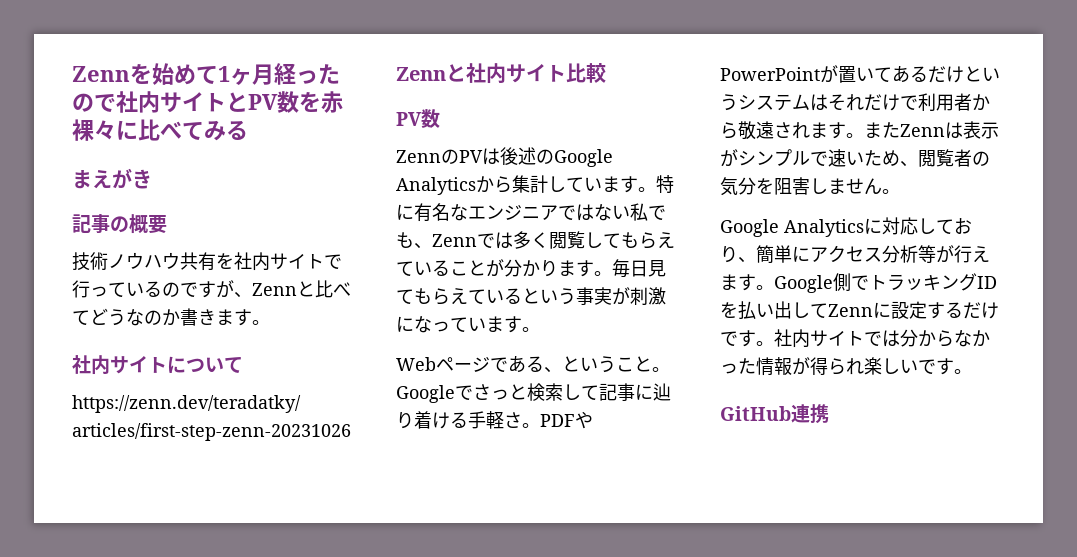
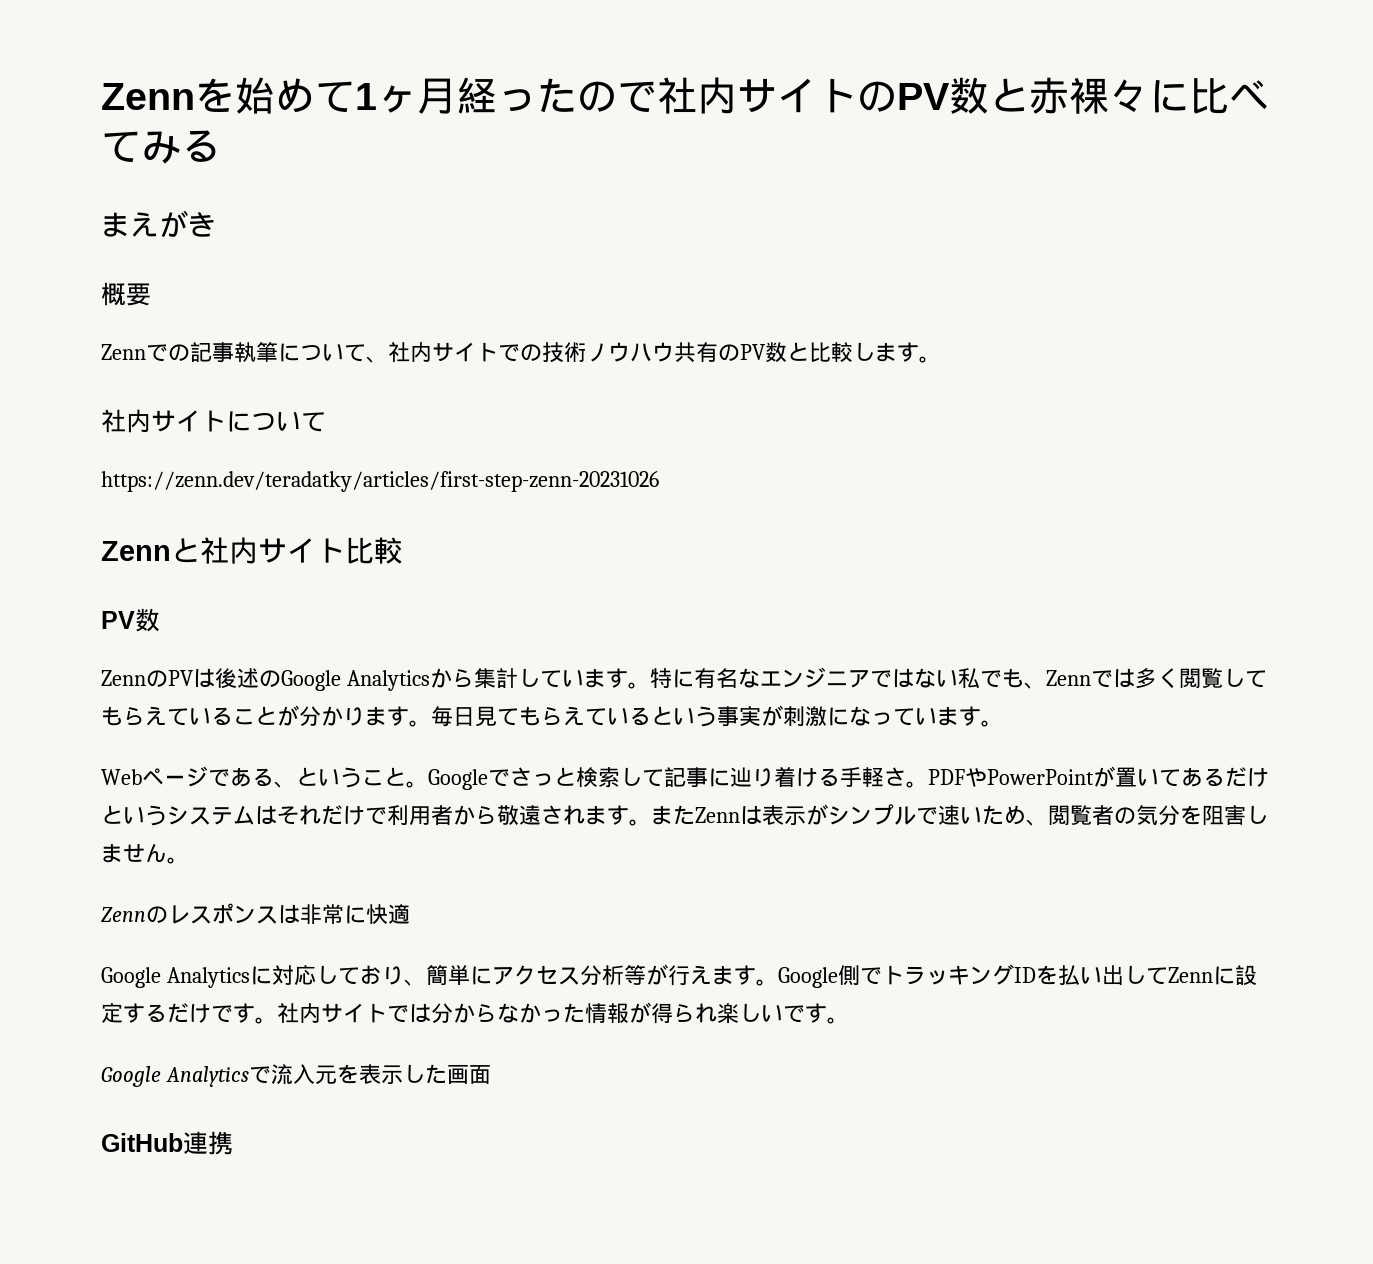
- Zennを始めて1ヶ月経ったので社内サイトとPV数を赤裸々に比べてみる
+ Zennを始めて1ヶ月経ったので社内サイトのPV数と赤裸々に比べてみる
- 記事の概要
+ 概要
- 技術ノウハウ共有を社内サイトで行っているのですが、Zennと比べてどうなのか書きます。
+ Zennでの記事執筆について、社内サイトでの技術ノウハウ共有のPV数と比較します。
+ Zennのレスポンスは非常に快適
+ Google Analyticsで流入元を表示した画面

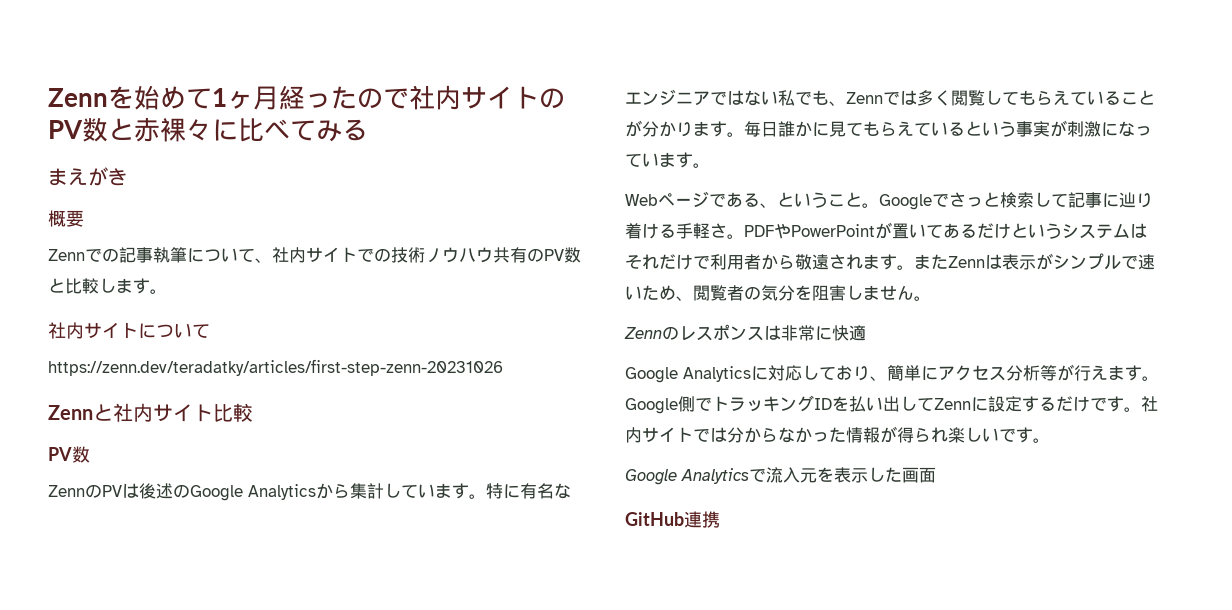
- 毎日見てもらえているという事実が刺激になっています。
+ 毎日誰かに見てもらえているという事実が刺激になっています。

